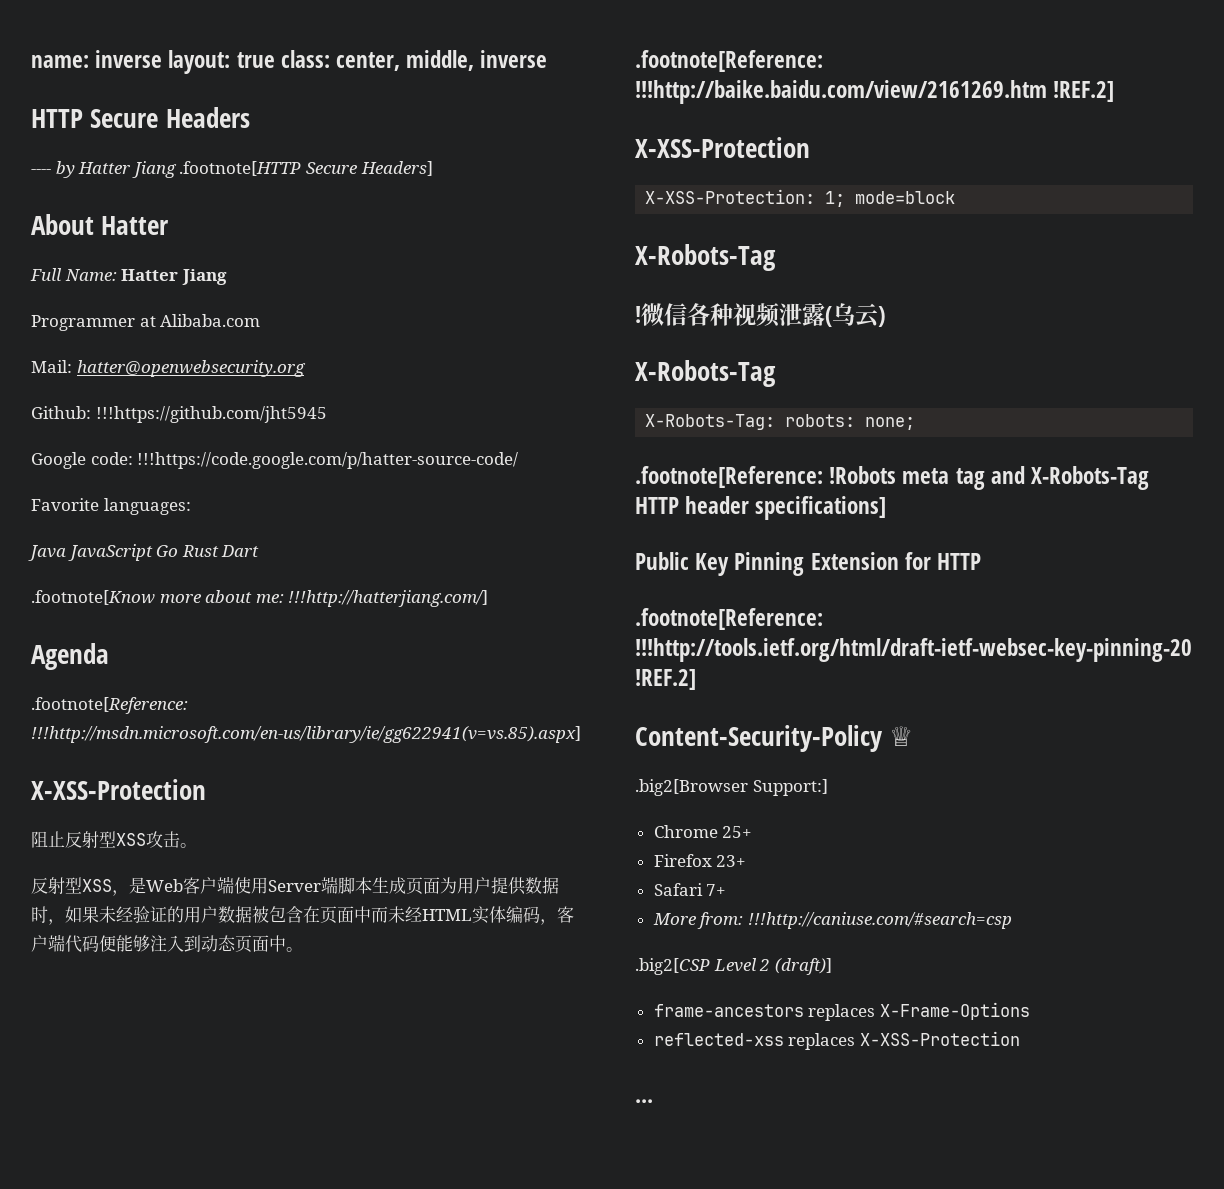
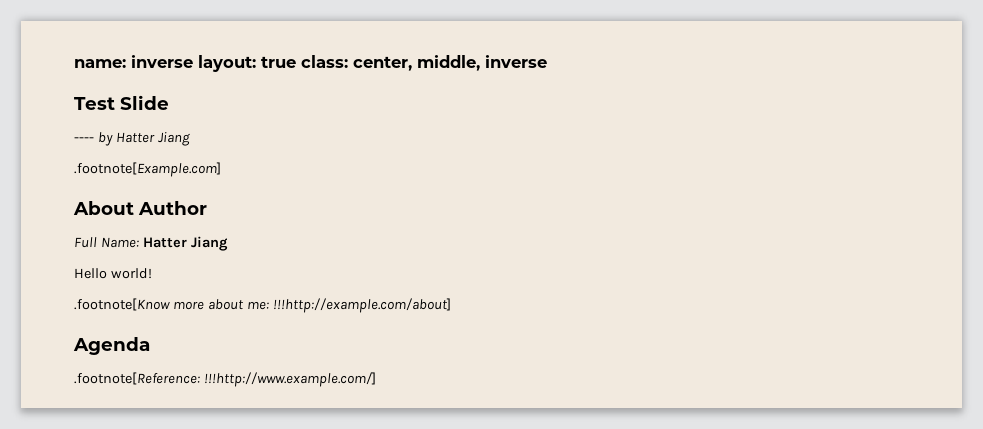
- HTTP Secure Headers
+ Test Slide
- ---- by Hatter Jiang .footnote[HTTP Secure Headers]
+ ---- by Hatter Jiang
+ .footnote[Example.com]
- About Hatter
+ About Author
- Programmer at Alibaba.com
- Mail: hatter@openwebsecurity.org
- Github: !!!https://github.com/jht5945
- Google code: !!!https://code.google.com/p/hatter-source-code/
- Favorite languages:
- Java JavaScript Go Rust Dart
+ Hello world!
- .footnote[Know more about me: !!!http://hatterjiang.com/]
+ .footnote[Know more about me: !!!http://example.com/about]
- .footnote[Reference: !!!http://msdn.microsoft.com/en-us/library/ie/gg622941(v=vs.85).aspx]
- X-XSS-Protection
- 阻止反射型XSS攻击。
- 反射型XSS，是Web客户端使用Server端脚本生成页面为用户提供数据时，如果未经验证的用户数据被包含在页面中而未经HTML实体编码，客户端代码便能够注入到动态页面中。
- .footnote[Reference: !!!http://baike.baidu.com/view/2161269.htm !REF.2]
- X-XSS-Protection
- X-XSS-Protection: 1; mode=block
- X-Robots-Tag
- !微信各种视频泄露(乌云)
- X-Robots-Tag
- X-Robots-Tag: robots: none;
- .footnote[Reference: !Robots meta tag and X-Robots-Tag HTTP header specifications]
- Public Key Pinning Extension for HTTP
- .footnote[Reference: !!!http://tools.ietf.org/html/draft-ietf-websec-key-pinning-20 !REF.2]
- Content-Security-Policy ♕
- .big2[Browser Support:]
- Chrome 25+
- Firefox 23+
- Safari 7+
- More from: !!!http://caniuse.com/#search=csp
- .big2[CSP Level 2 (draft)]
- frame-ancestors replaces X-Frame-Options
- reflected-xss replaces X-XSS-Protection
- ...
+ .footnote[Reference: !!!http://www.example.com/]

